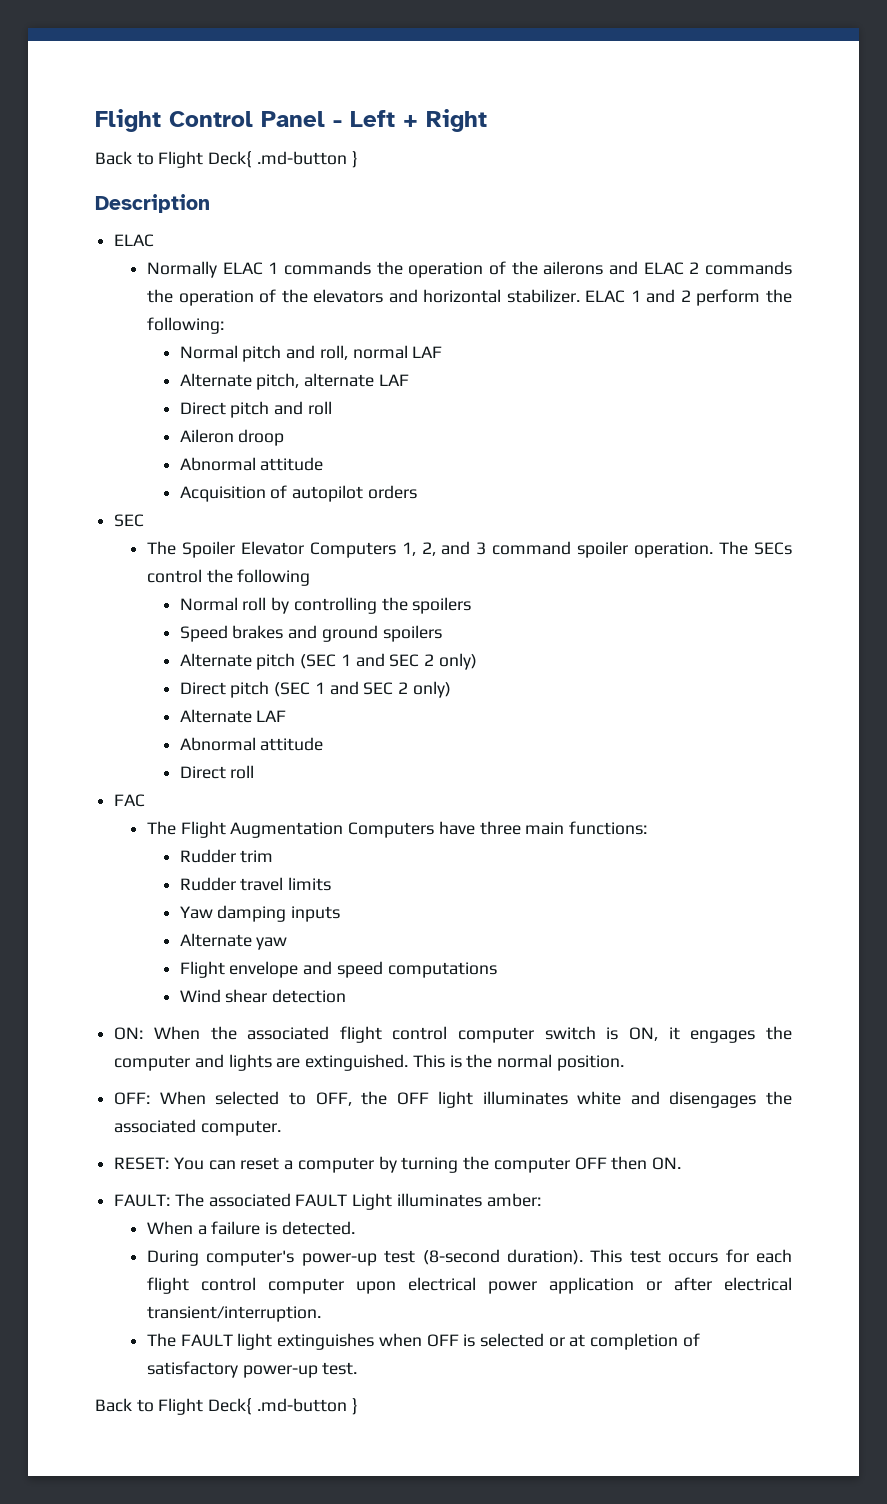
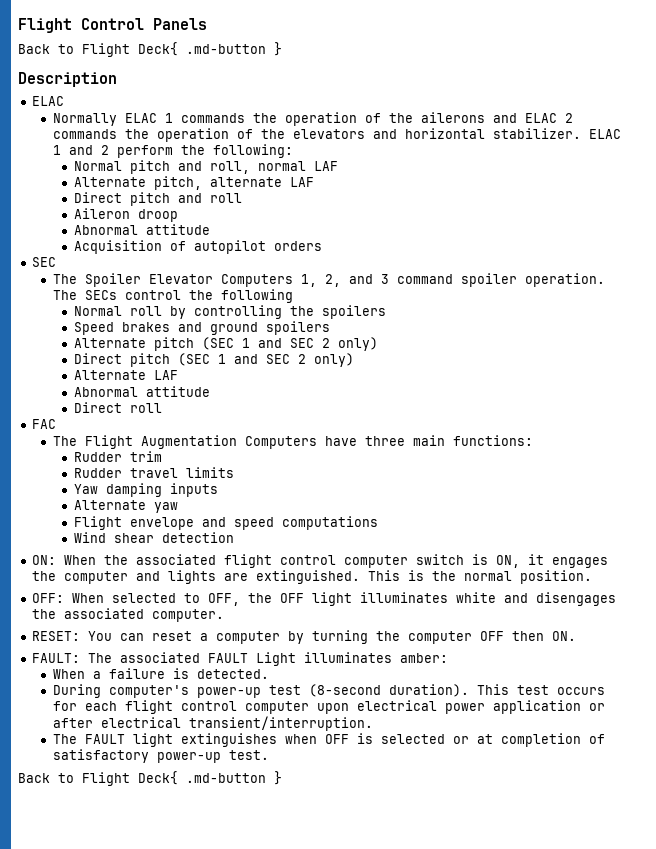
- Flight Control Panel - Left + Right
+ Flight Control Panels

